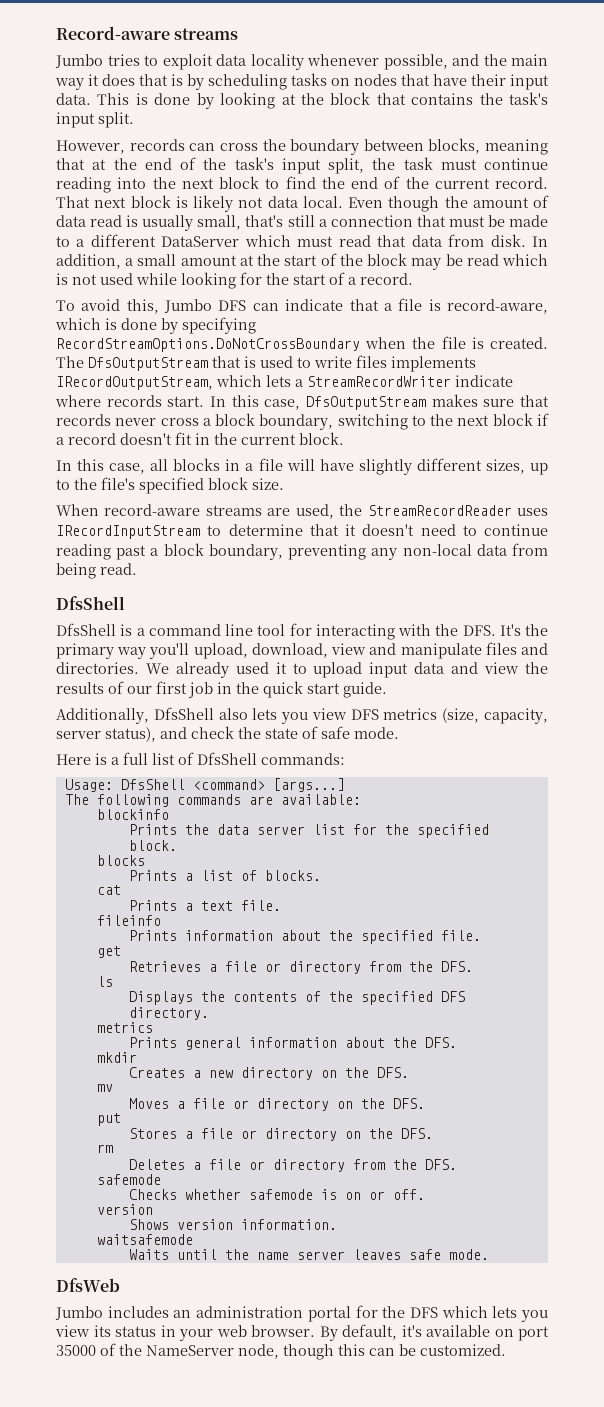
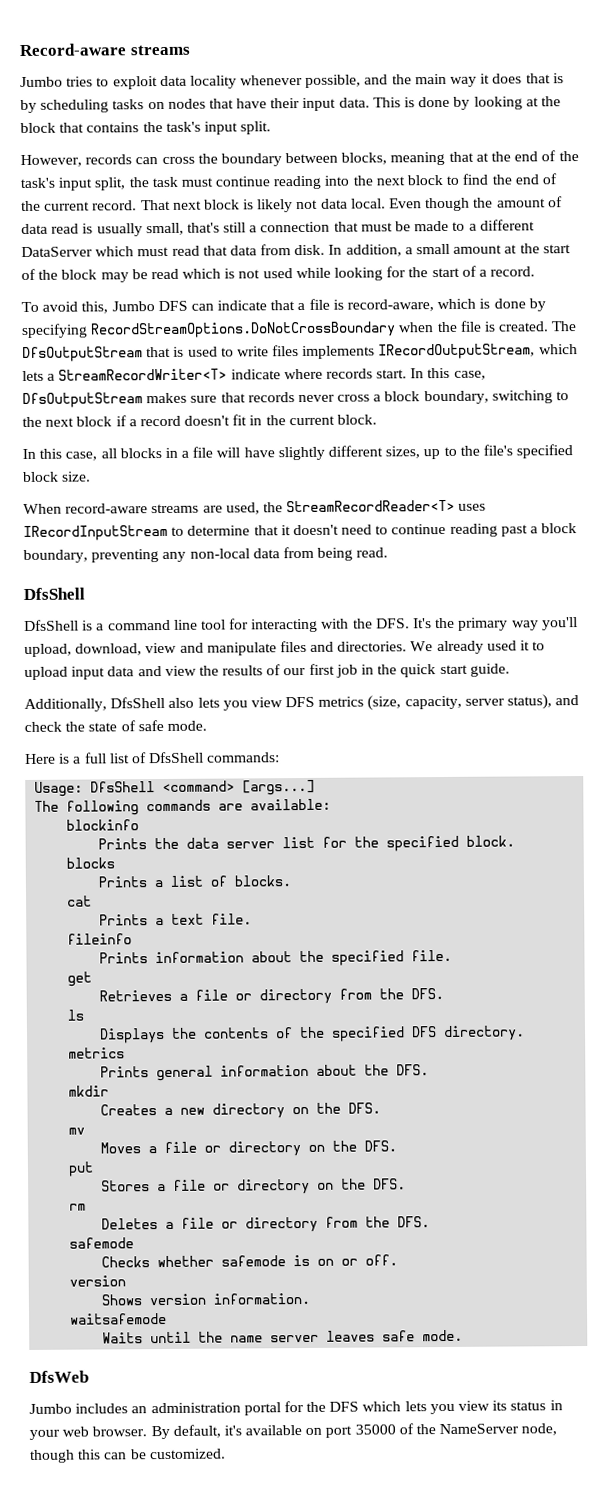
- The DfsOutputStream that is used to write files implements IRecordOutputStream, which lets a StreamRecordWriter indicate where records start.
+ The DfsOutputStream that is used to write files implements IRecordOutputStream, which lets a StreamRecordWriter<T> indicate where records start.
- When record-aware streams are used, the StreamRecordReader uses IRecordInputStream to determine that it doesn't need to continue reading past a block boundary, preventing any non-local data from being read.
+ When record-aware streams are used, the StreamRecordReader<T> uses IRecordInputStream to determine that it doesn't need to continue reading past a block boundary, preventing any non-local data from being read.

